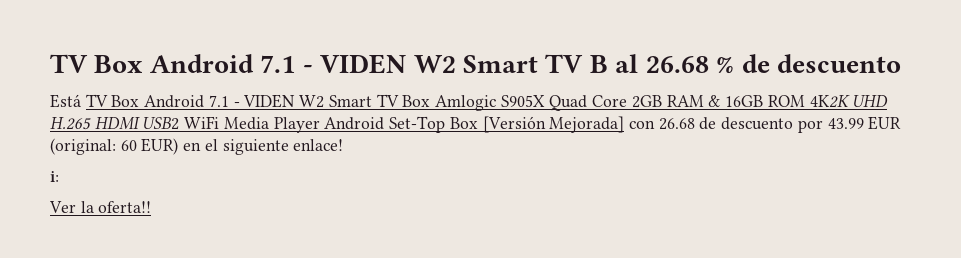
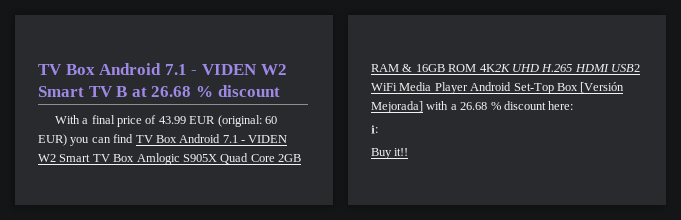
- TV Box Android 7.1 - VIDEN W2 Smart TV B al 26.68 % de descuento
- Está TV Box Android 7.1 - VIDEN W2 Smart TV Box Amlogic S905X Quad Core 2GB RAM & 16GB ROM 4K2K UHD H.265 HDMI USB2 WiFi Media Player Android Set-Top Box [Versión Mejorada] con 26.68 de descuento por 43.99 EUR (original: 60 EUR) en el siguiente enlace!
+ TV Box Android 7.1 - VIDEN W2 Smart TV B at 26.68 % discount
+ With a final price of 43.99 EUR (original: 60 EUR) you can find TV Box Android 7.1 - VIDEN W2 Smart TV Box Amlogic S905X Quad Core 2GB RAM & 16GB ROM 4K2K UHD H.265 HDMI USB2 WiFi Media Player Android Set-Top Box [Versión Mejorada] with a 26.68 % discount here:
  ℹ:
- Ver la oferta!!
+ Buy it!!

